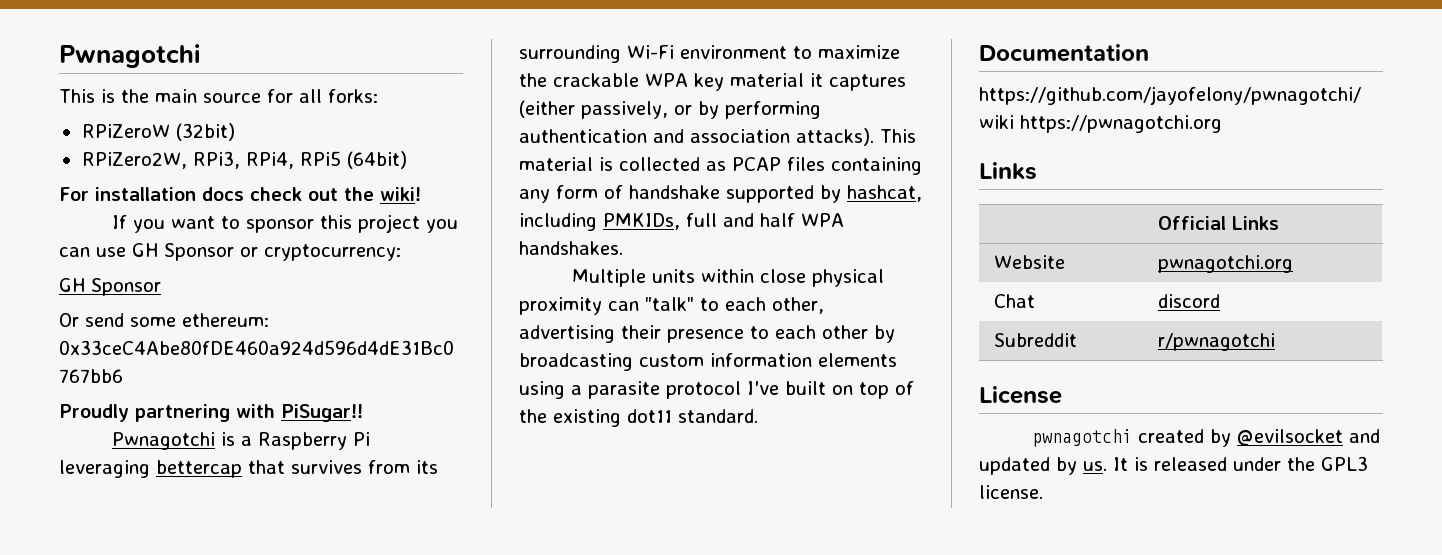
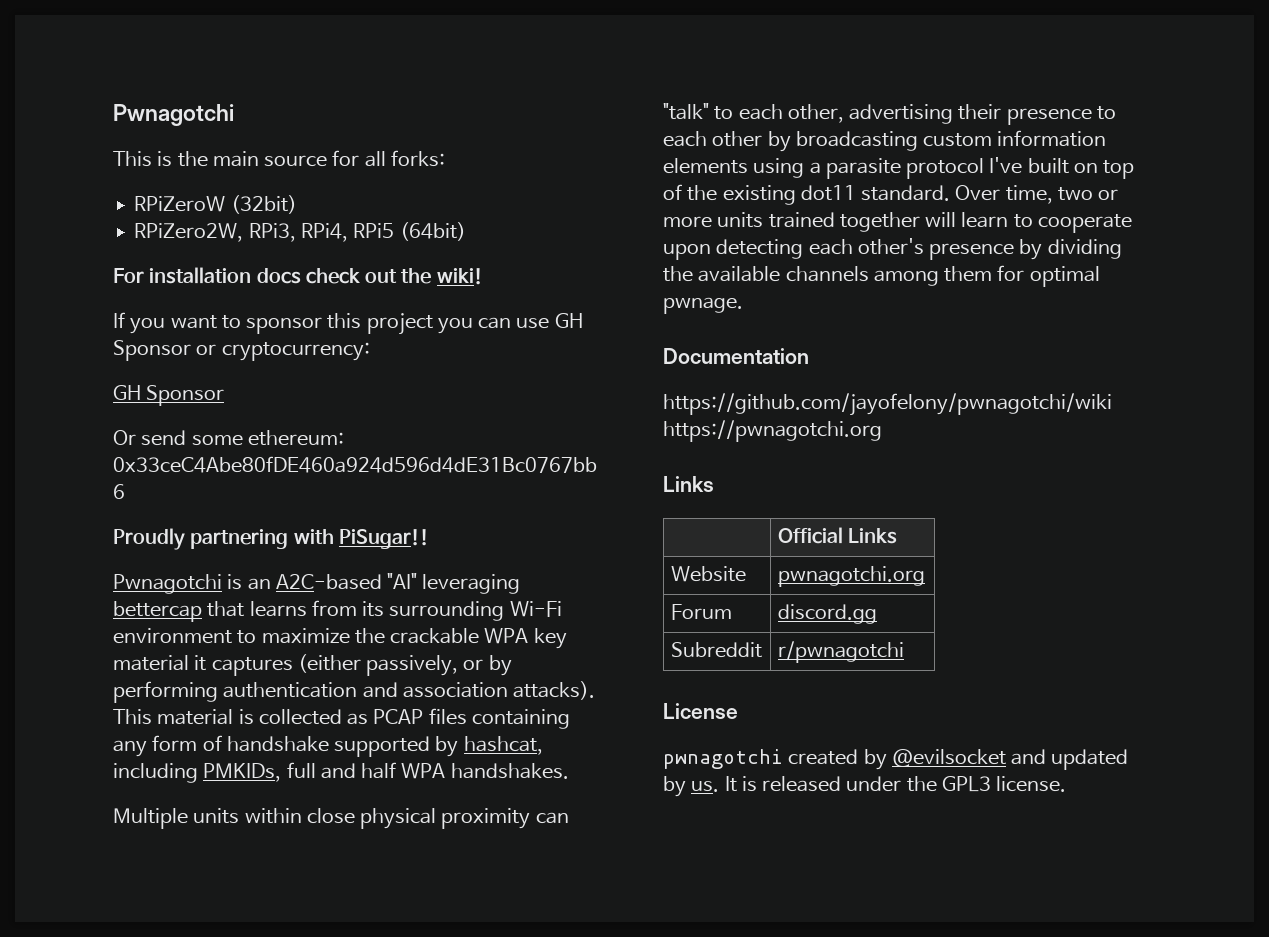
- Pwnagotchi is a Raspberry Pi leveraging bettercap that survives from its surrounding Wi-Fi environment to maximize the crackable WPA key material it captures (either passively, or by performing authentication and association attacks).
+ Pwnagotchi is an A2C-based "AI" leveraging bettercap that learns from its surrounding Wi-Fi environment to maximize the crackable WPA key material it captures (either passively, or by performing authentication and association attacks).
+ Over time, two or more units trained together will learn to cooperate upon detecting each other's presence by dividing the available channels among them for optimal pwnage.
- Chat | discord
+ Forum | discord.gg

